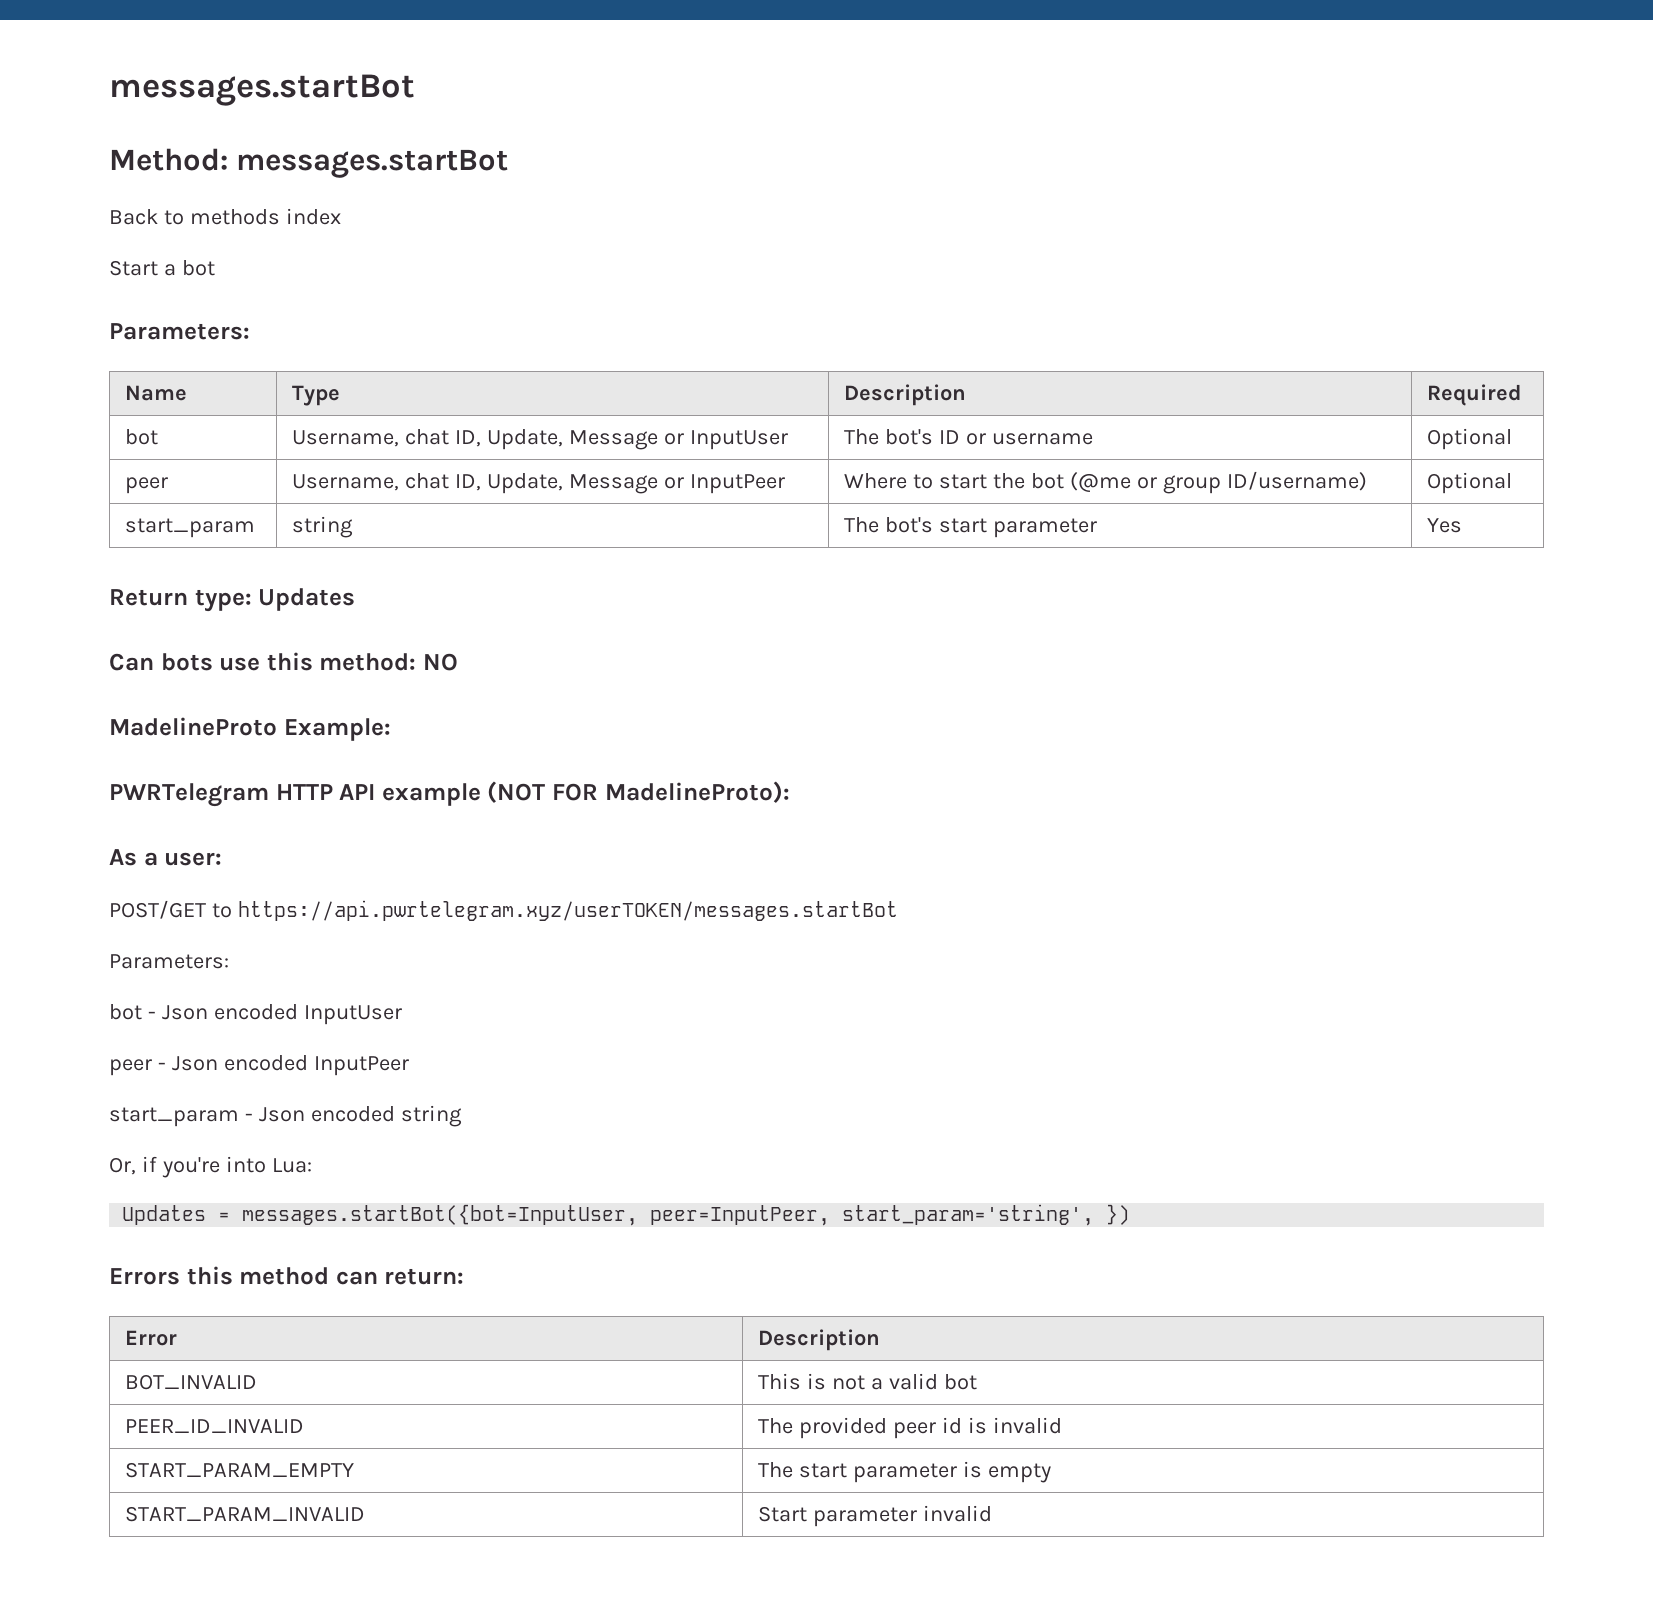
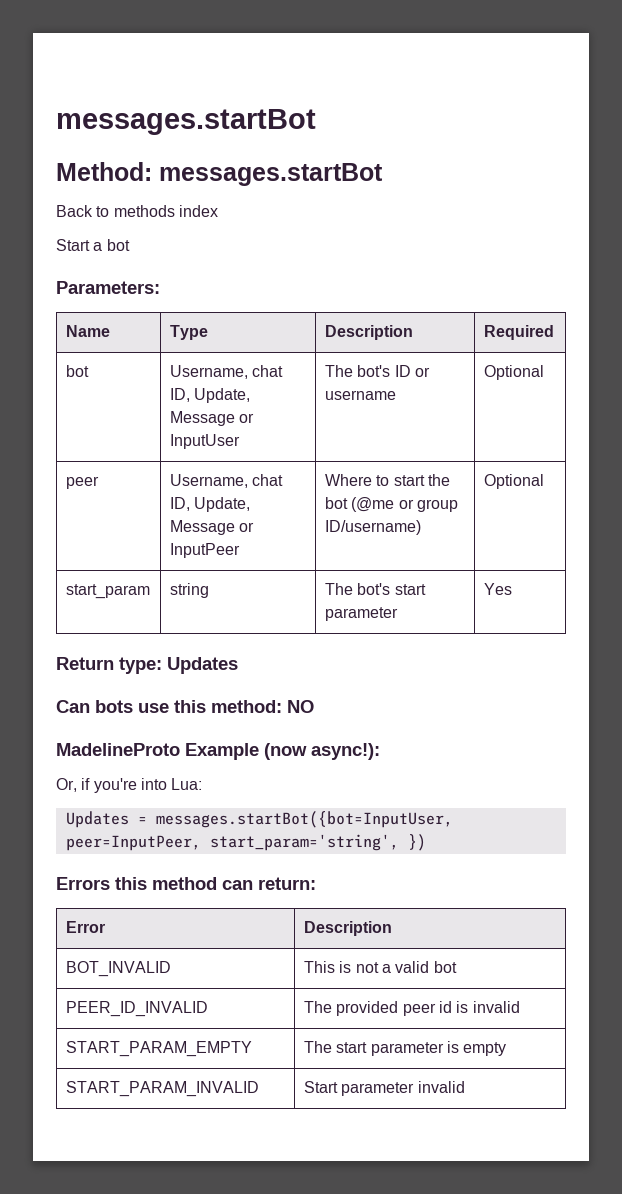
- MadelineProto Example:
- PWRTelegram HTTP API example (NOT FOR MadelineProto):
- As a user:
- POST/GET to https://api.pwrtelegram.xyz/userTOKEN/messages.startBot
- Parameters:
- bot - Json encoded InputUser
- peer - Json encoded InputPeer
- start_param - Json encoded string
+ MadelineProto Example (now async!):

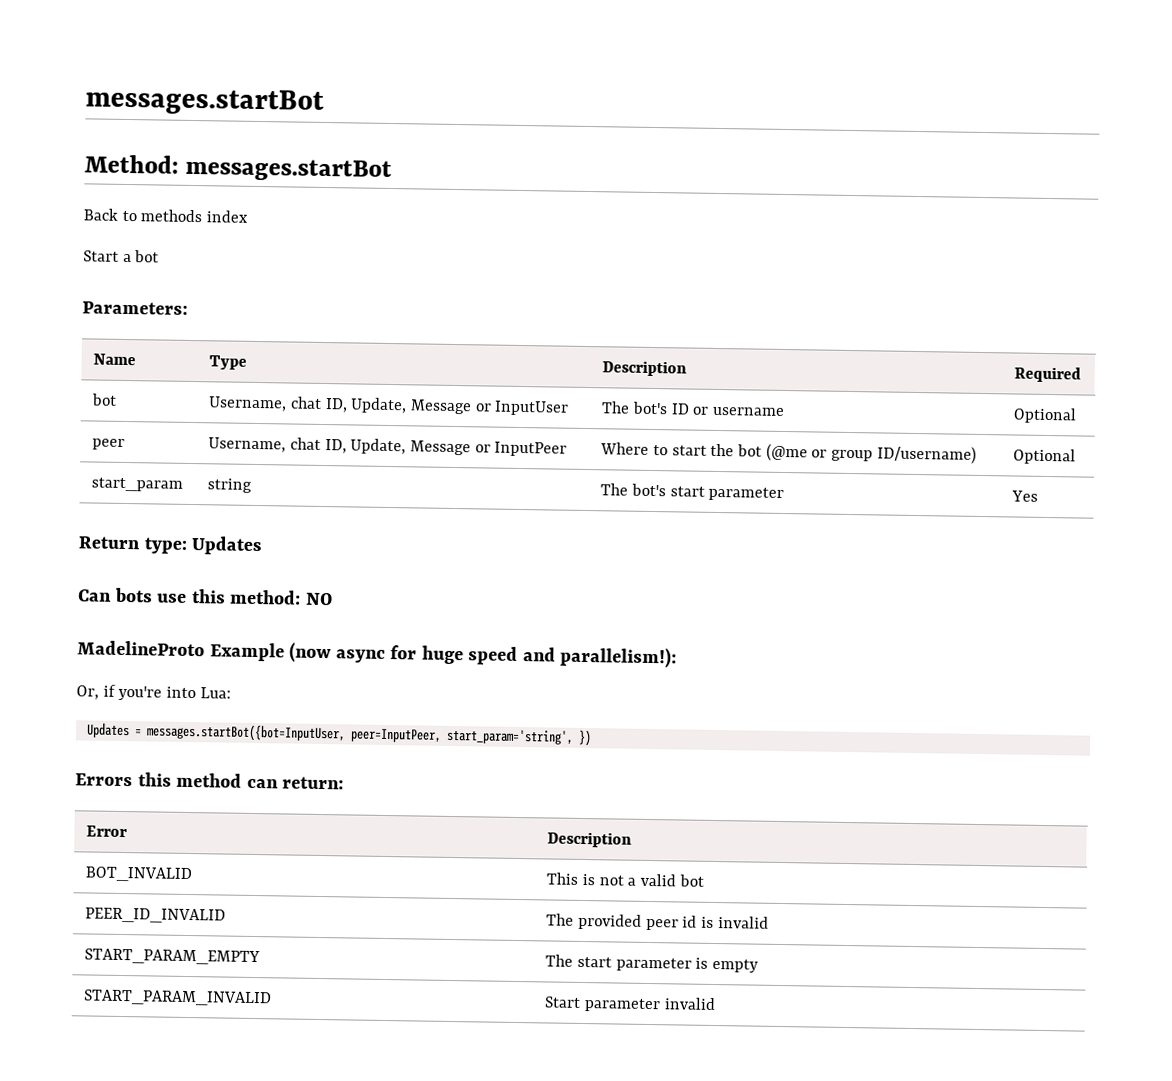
- MadelineProto Example (now async!):
+ MadelineProto Example (now async for huge speed and parallelism!):

